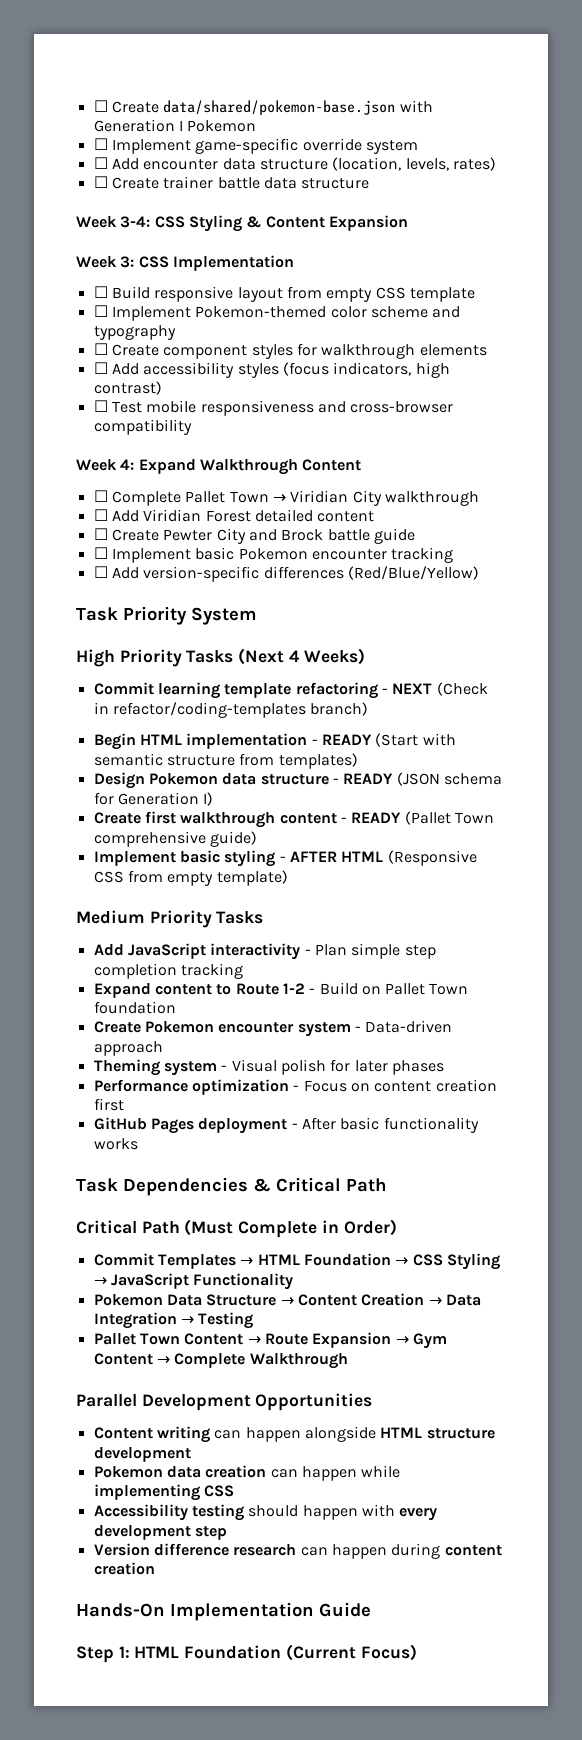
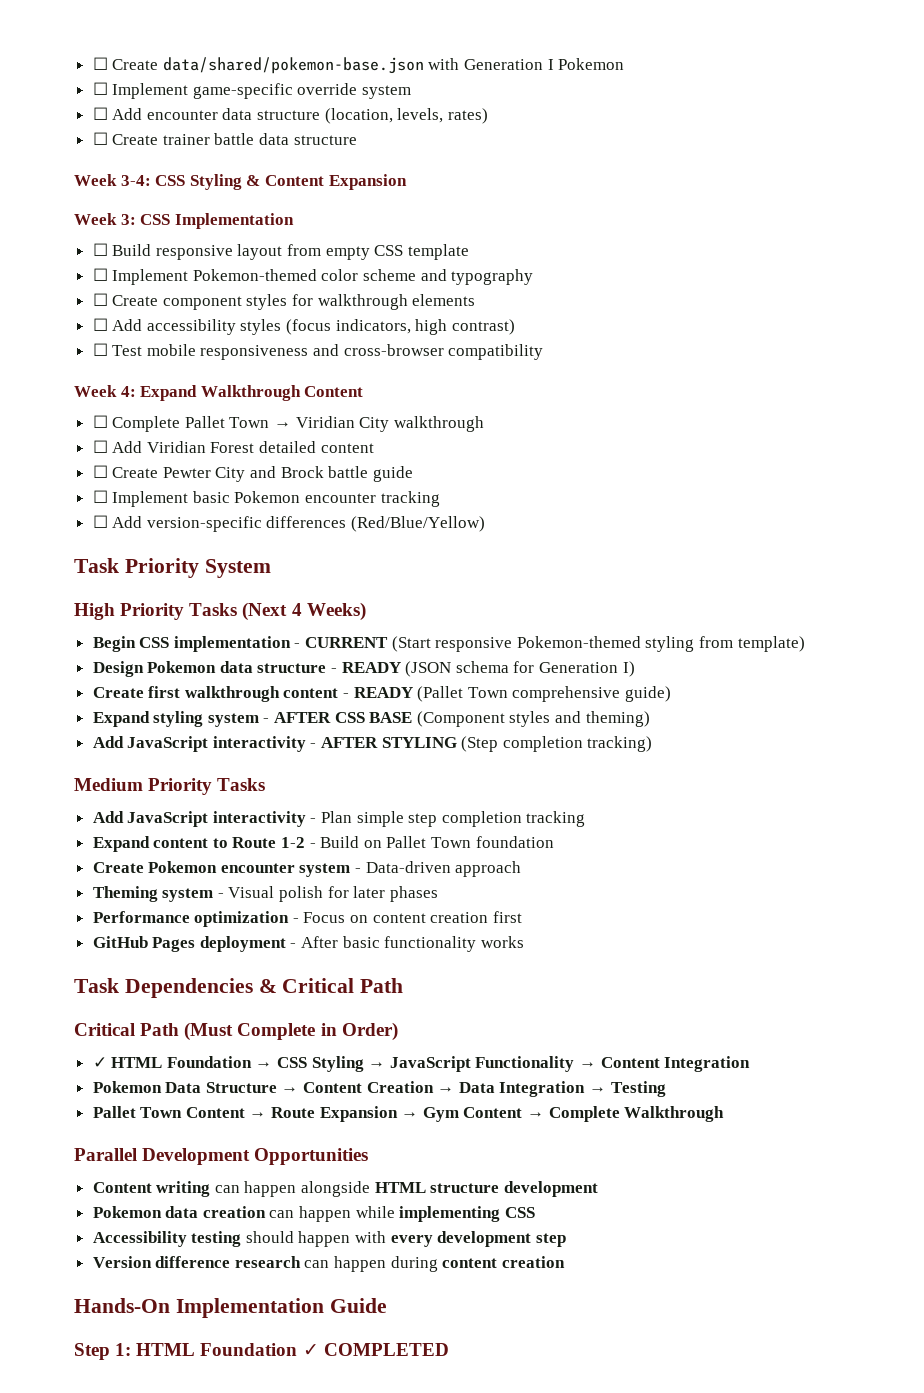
- Commit learning template refactoring - NEXT (Check in refactor/coding-templates branch)
- Begin HTML implementation - READY (Start with semantic structure from templates)
+ Begin CSS implementation - CURRENT (Start responsive Pokemon-themed styling from template)
- Implement basic styling - AFTER HTML (Responsive CSS from empty template)
+ Expand styling system - AFTER CSS BASE (Component styles and theming)
+ Add JavaScript interactivity - AFTER STYLING (Step completion tracking)
- Commit Templates → HTML Foundation → CSS Styling → JavaScript Functionality
+ ✓ HTML Foundation → CSS Styling → JavaScript Functionality → Content Integration
- Step 1: HTML Foundation (Current Focus)
+ Step 1: HTML Foundation ✓ COMPLETED

